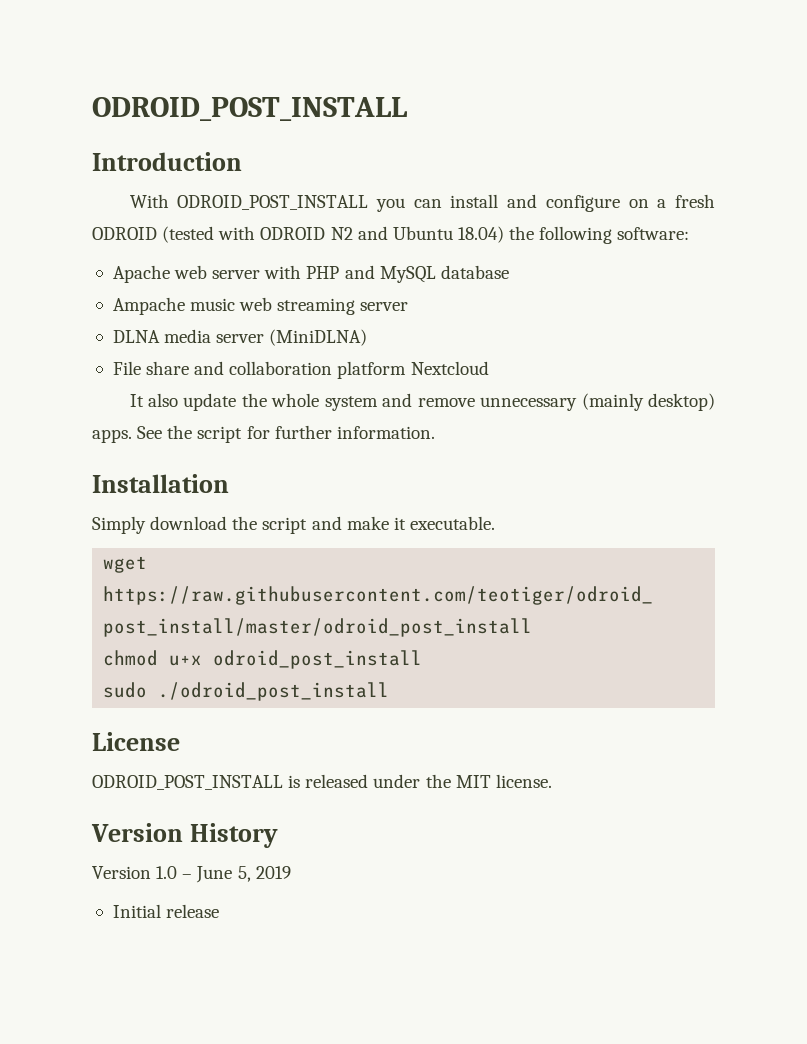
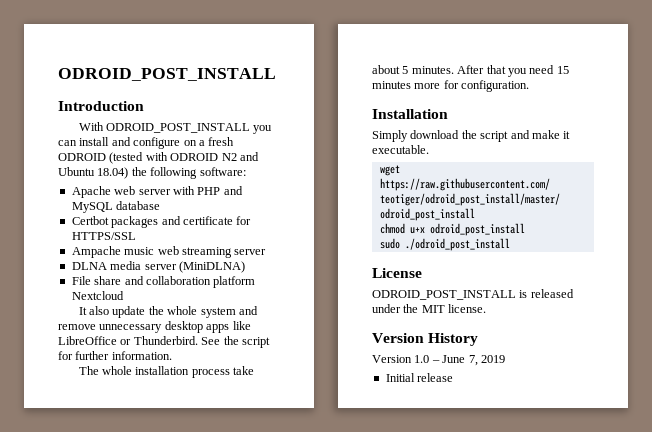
+ Certbot packages and certificate for HTTPS/SSL
- It also update the whole system and remove unnecessary (mainly desktop) apps.
+ It also update the whole system and remove unnecessary desktop apps like LibreOffice or Thunderbird.
+ The whole installation process take about 5 minutes. After that you need 15 minutes more for configuration.
- Version 1.0 – June 5, 2019
+ Version 1.0 – June 7, 2019

